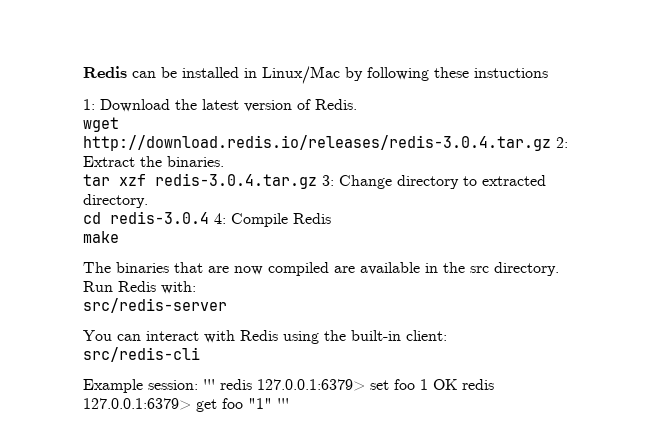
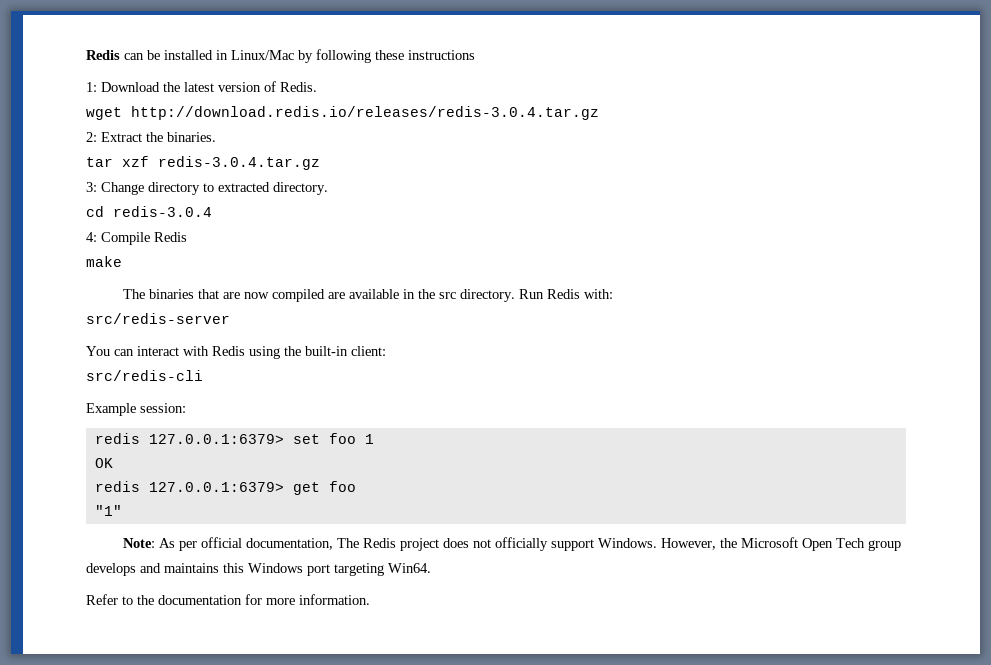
- Redis can be installed in Linux/Mac by following these instuctions
+ Redis can be installed in Linux/Mac by following these instructions
- wget http://download.redis.io/releases/redis-3.0.4.tar.gz 2: Extract the binaries.
+ wget http://download.redis.io/releases/redis-3.0.4.tar.gz
+ 2: Extract the binaries.
- tar xzf redis-3.0.4.tar.gz 3: Change directory to extracted directory.
+ tar xzf redis-3.0.4.tar.gz
+ 3: Change directory to extracted directory.
- cd redis-3.0.4 4: Compile Redis
+ cd redis-3.0.4
+ 4: Compile Redis
- Example session: ''' redis 127.0.0.1:6379> set foo 1 OK redis 127.0.0.1:6379> get foo "1" '''
+ Example session:
+ redis 127.0.0.1:6379> set foo 1
+ OK
+ redis 127.0.0.1:6379> get foo
+ "1"
+ Note: As per official documentation, The Redis project does not officially support Windows. However, the Microsoft Open Tech group develops and maintains this Windows port targeting Win64.
+ Refer to the documentation for more information.

